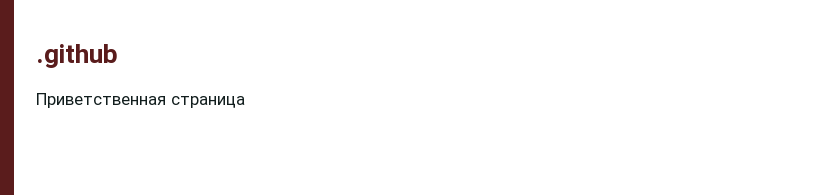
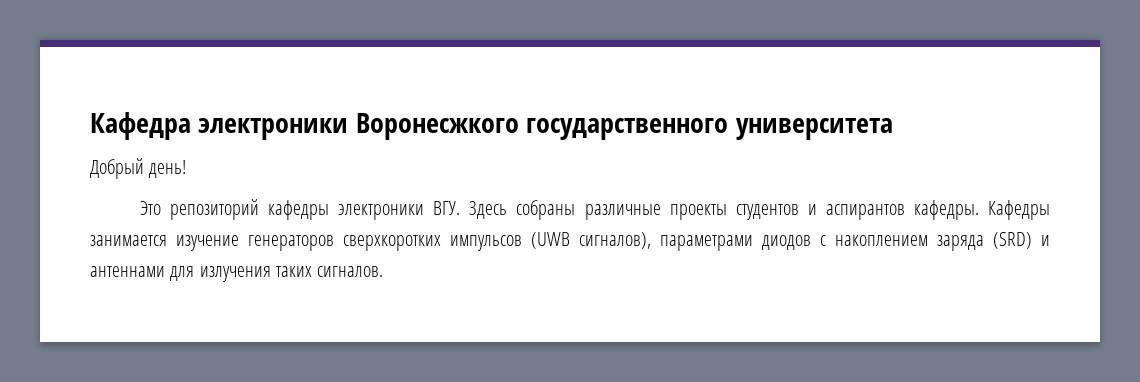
- .github
- Приветственная страница
+ Кафедра электроники Воронесжкого государственного университета
+ Добрый день!
+ Это репозиторий кафедры электроники ВГУ. Здесь собраны различные проекты студентов и аспирантов кафедры. Кафедры занимается изучение генераторов сверхкоротких импульсов (UWB сигналов), параметрами диодов с накоплением заряда (SRD) и антеннами для излучения таких сигналов.

